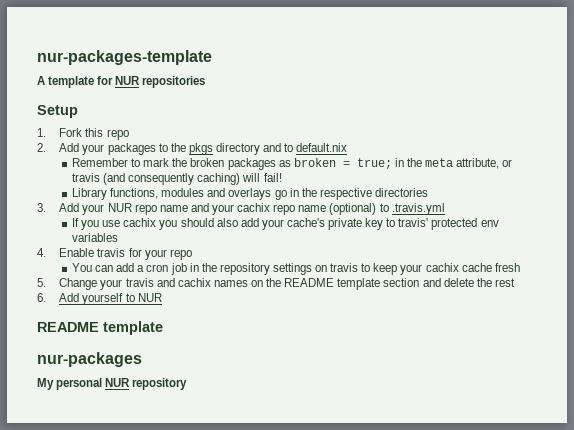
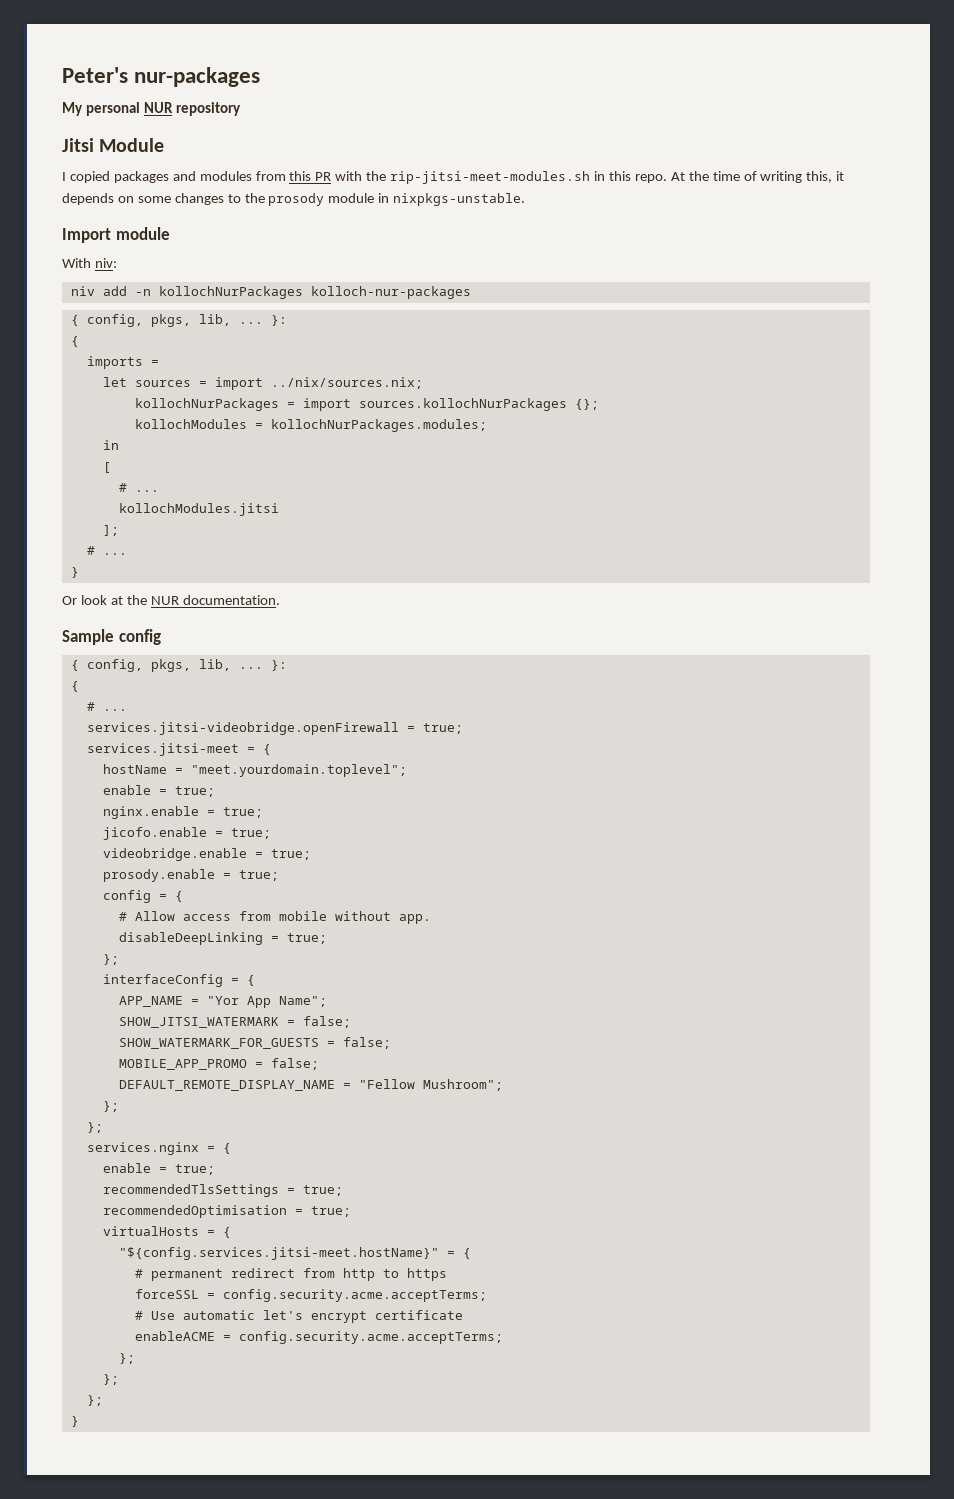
- nur-packages-template
- A template for NUR repositories
- Setup
- 1. Fork this repo
- 2. Add your packages to the pkgs directory and to default.nix
- Remember to mark the broken packages as broken = true; in the meta attribute, or travis (and consequently caching) will fail!
- Library functions, modules and overlays go in the respective directories
- 3. Add your NUR repo name and your cachix repo name (optional) to .travis.yml
- If you use cachix you should also add your cache's private key to travis' protected env variables
- 4. Enable travis for your repo
- You can add a cron job in the repository settings on travis to keep your cachix cache fresh
- 5. Change your travis and cachix names on the README template section and delete the rest
- 6. Add yourself to NUR
- README template
- nur-packages
+ Peter's nur-packages
+ Jitsi Module
+ I copied packages and modules from this PR with the rip-jitsi-meet-modules.sh in this repo. At the time of writing this, it depends on some changes to the prosody module in nixpkgs-unstable.
+ Import module
+ With niv:
+ niv add -n kollochNurPackages kolloch-nur-packages
+ { config, pkgs, lib, ... }:
+ {
+ imports =
+ let sources = import ../nix/sources.nix;
+ kollochNurPackages = import sources.kollochNurPackages {};
+ kollochModules = kollochNurPackages.modules;
+ in
+ [
+ # ...
+ kollochModules.jitsi
+ ];
+ # ...
+ }
+ Or look at the NUR documentation.
+ Sample config
+ { config, pkgs, lib, ... }:
+ {
+ # ...
+ services.jitsi-videobridge.openFirewall = true;
+ services.jitsi-meet = {
+ hostName = "meet.yourdomain.toplevel";
+ enable = true;
+ nginx.enable = true;
+ jicofo.enable = true;
+ videobridge.enable = true;
+ prosody.enable = true;
+ config = {
+ # Allow access from mobile without app.
+ disableDeepLinking = true;
+ };
+ interfaceConfig = {
+ APP_NAME = "Yor App Name";
+ SHOW_JITSI_WATERMARK = false;
+ SHOW_WATERMARK_FOR_GUESTS = false;
+ MOBILE_APP_PROMO = false;
+ DEFAULT_REMOTE_DISPLAY_NAME = "Fellow Mushroom";
+ };
+ };
+ services.nginx = {
+ enable = true;
+ recommendedTlsSettings = true;
+ recommendedOptimisation = true;
+ virtualHosts = {
+ "${config.services.jitsi-meet.hostName}" = {
+ # permanent redirect from http to https
+ forceSSL = config.security.acme.acceptTerms;
+ # Use automatic let's encrypt certificate
+ enableACME = config.security.acme.acceptTerms;
+ };
+ };
+ };
+ }

